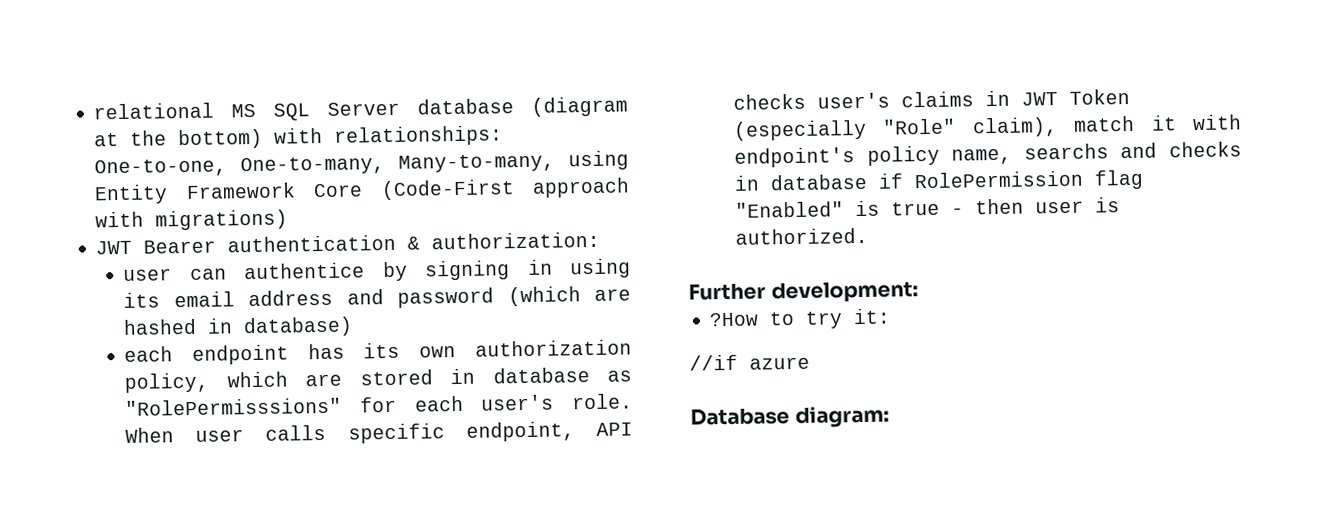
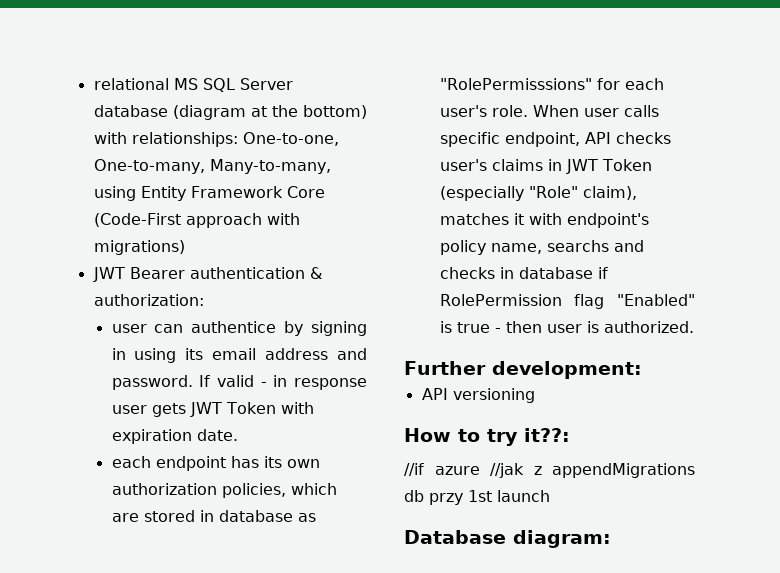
- user can authentice by signing in using its email address and password (which are hashed in database)
+ user can authentice by signing in using its email address and password. If valid - in response user gets JWT Token with expiration date.
- each endpoint has its own authorization policy, which are stored in database as "RolePermisssions" for each user's role.
+ each endpoint has its own authorization policies, which are stored in database as "RolePermisssions" for each user's role.
- When user calls specific endpoint, API checks user's claims in JWT Token (especially "Role" claim), match it with endpoint's policy name, searchs and checks in database if RolePermission flag "Enabled" is true - then user is authorized.
+ When user calls specific endpoint, API checks user's claims in JWT Token (especially "Role" claim), matches it with endpoint's policy name, searchs and checks in database if RolePermission flag "Enabled" is true - then user is authorized.
- ?How to try it:
+ API versioning
+ How to try it??:
- //if azure
+ //if azure //jak z appendMigrations db przy 1st launch

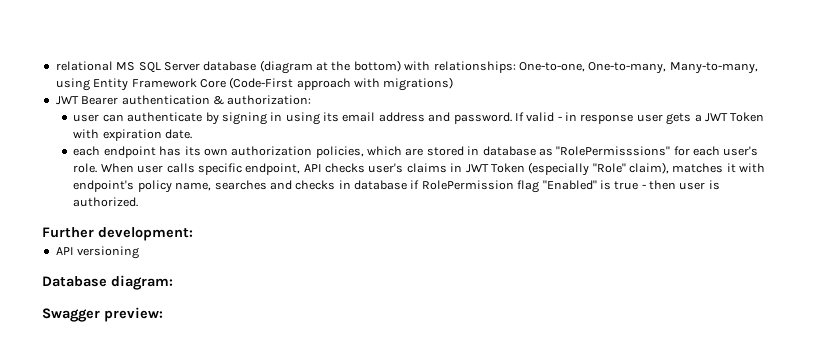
- user can authentice by signing in using its email address and password.
+ user can authenticate by signing in using its email address and password.
- If valid - in response user gets JWT Token with expiration date.
+ If valid - in response user gets a JWT Token with expiration date.
- When user calls specific endpoint, API checks user's claims in JWT Token (especially "Role" claim), matches it with endpoint's policy name, searchs and checks in database if RolePermission flag "Enabled" is true - then user is authorized.
+ When user calls specific endpoint, API checks user's claims in JWT Token (especially "Role" claim), matches it with endpoint's policy name, searches and checks in database if RolePermission flag "Enabled" is true - then user is authorized.
- How to try it??:
- //if azure //jak z appendMigrations db przy 1st launch
+ Swagger preview:

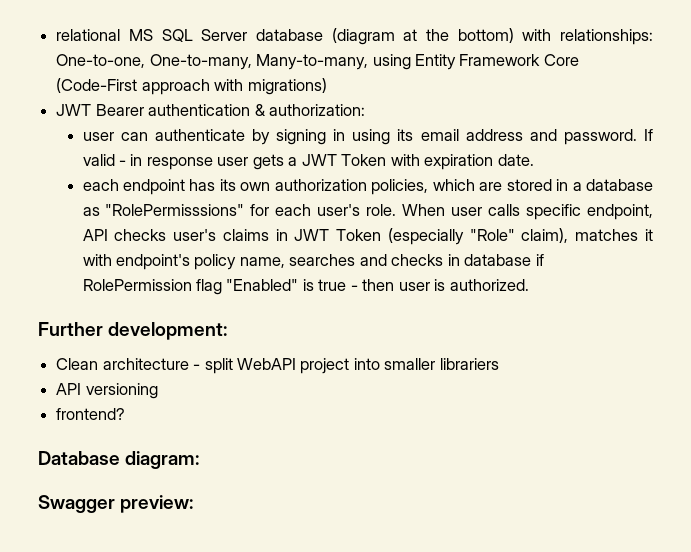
- each endpoint has its own authorization policies, which are stored in database as "RolePermisssions" for each user's role.
+ each endpoint has its own authorization policies, which are stored in a database as "RolePermisssions" for each user's role.
+ Clean architecture - split WebAPI project into smaller librariers
+ frontend?

